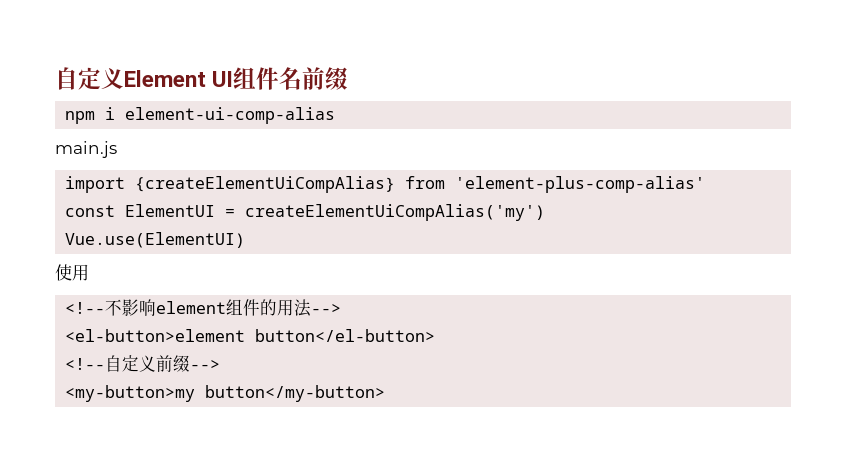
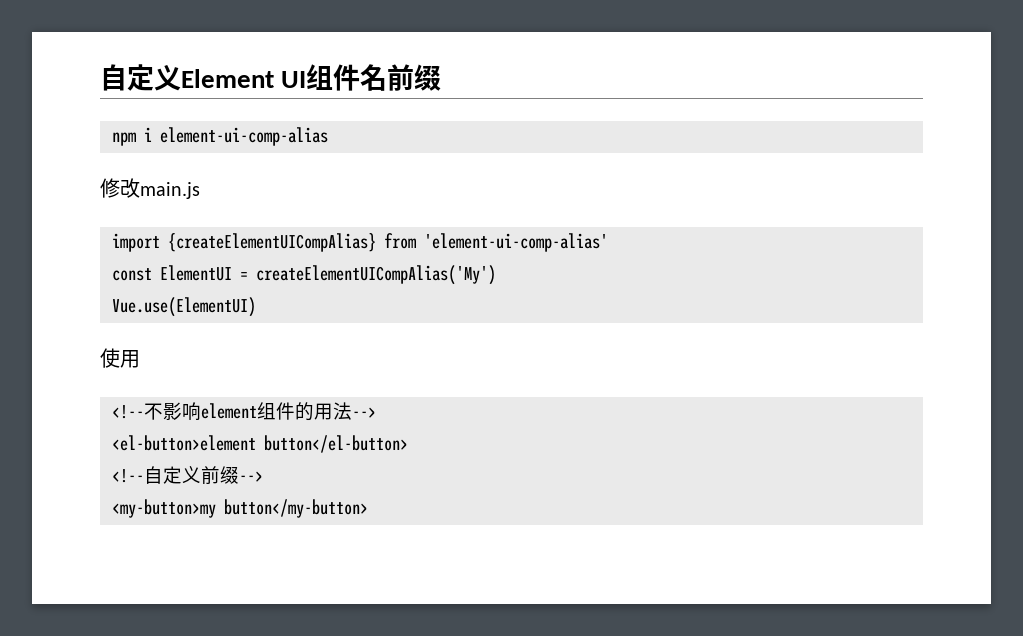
- main.js
+ 修改main.js
- import {createElementUiCompAlias} from 'element-plus-comp-alias'
+ import {createElementUICompAlias} from 'element-ui-comp-alias'
- const ElementUI = createElementUiCompAlias('my')
+ const ElementUI = createElementUICompAlias('My')

